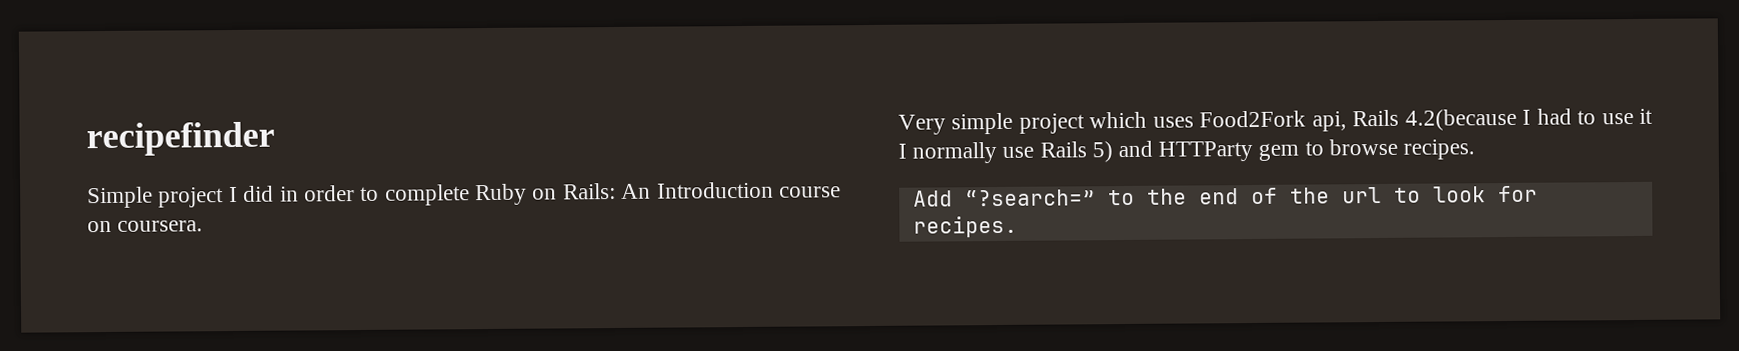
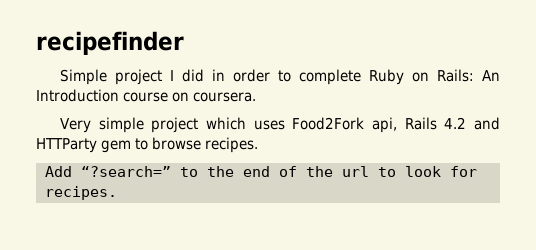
- Very simple project which uses Food2Fork api, Rails 4.2(because I had to use it I normally use Rails 5) and HTTParty gem to browse recipes.
+ Very simple project which uses Food2Fork api, Rails 4.2 and HTTParty gem to browse recipes.

